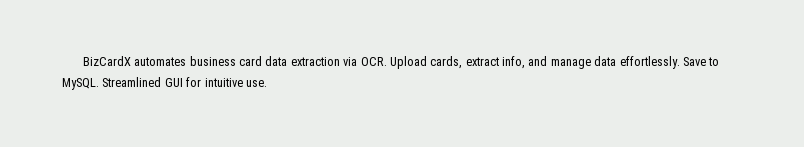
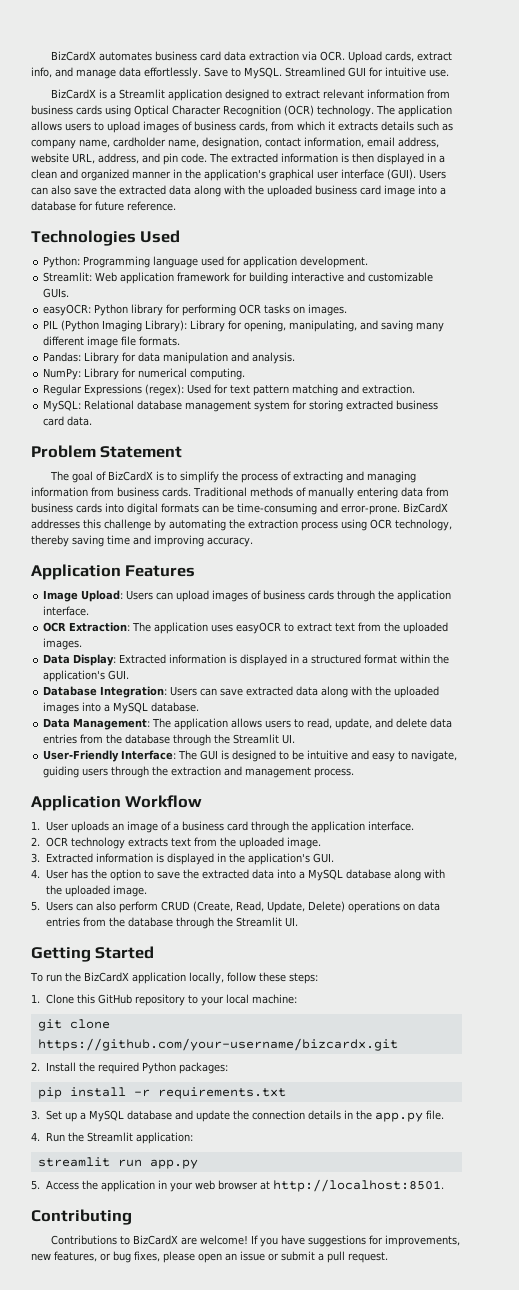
+ BizCardX is a Streamlit application designed to extract relevant information from business cards using Optical Character Recognition (OCR) technology. The application allows users to upload images of business cards, from which it extracts details such as company name, cardholder name, designation, contact information, email address, website URL, address, and pin code. The extracted information is then displayed in a clean and organized manner in the application's graphical user interface (GUI). Users can also save the extracted data along with the uploaded business card image into a database for future reference.
+ Technologies Used
+ Python: Programming language used for application development.
+ Streamlit: Web application framework for building interactive and customizable GUIs.
+ easyOCR: Python library for performing OCR tasks on images.
+ PIL (Python Imaging Library): Library for opening, manipulating, and saving many different image file formats.
+ Pandas: Library for data manipulation and analysis.
+ NumPy: Library for numerical computing.
+ Regular Expressions (regex): Used for text pattern matching and extraction.
+ MySQL: Relational database management system for storing extracted business card data.
+ Problem Statement
+ The goal of BizCardX is to simplify the process of extracting and managing information from business cards. Traditional methods of manually entering data from business cards into digital formats can be time-consuming and error-prone. BizCardX addresses this challenge by automating the extraction process using OCR technology, thereby saving time and improving accuracy.
+ Application Features
+ Image Upload: Users can upload images of business cards through the application interface.
+ OCR Extraction: The application uses easyOCR to extract text from the uploaded images.
+ Data Display: Extracted information is displayed in a structured format within the application's GUI.
+ Database Integration: Users can save extracted data along with the uploaded images into a MySQL database.
+ Data Management: The application allows users to read, update, and delete data entries from the database through the Streamlit UI.
+ User-Friendly Interface: The GUI is designed to be intuitive and easy to navigate, guiding users through the extraction and management process.
+ Application Workflow
+ 1. User uploads an image of a business card through the application interface.
+ 2. OCR technology extracts text from the uploaded image.
+ 3. Extracted information is displayed in the application's GUI.
+ 4. User has the option to save the extracted data into a MySQL database along with the uploaded image.
+ 5. Users can also perform CRUD (Create, Read, Update, Delete) operations on data entries from the database through the Streamlit UI.
+ Getting Started
+ To run the BizCardX application locally, follow these steps:
+ 1. Clone this GitHub repository to your local machine:
+ git clone https://github.com/your-username/bizcardx.git
+ 2. Install the required Python packages:
+ pip install -r requirements.txt
+ 3. Set up a MySQL database and update the connection details in the app.py file.
+ 4. Run the Streamlit application:
+ streamlit run app.py
+ 5. Access the application in your web browser at http://localhost:8501.
+ Contributing
+ Contributions to BizCardX are welcome! If you have suggestions for improvements, new features, or bug fixes, please open an issue or submit a pull request.

